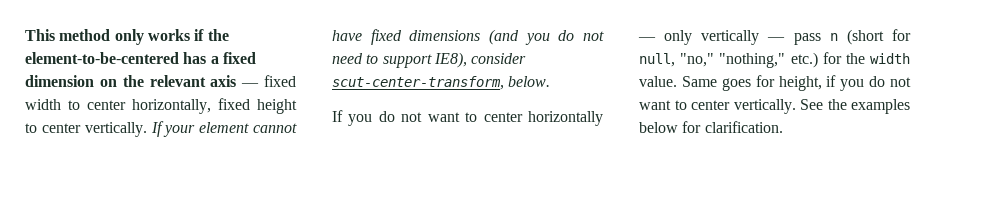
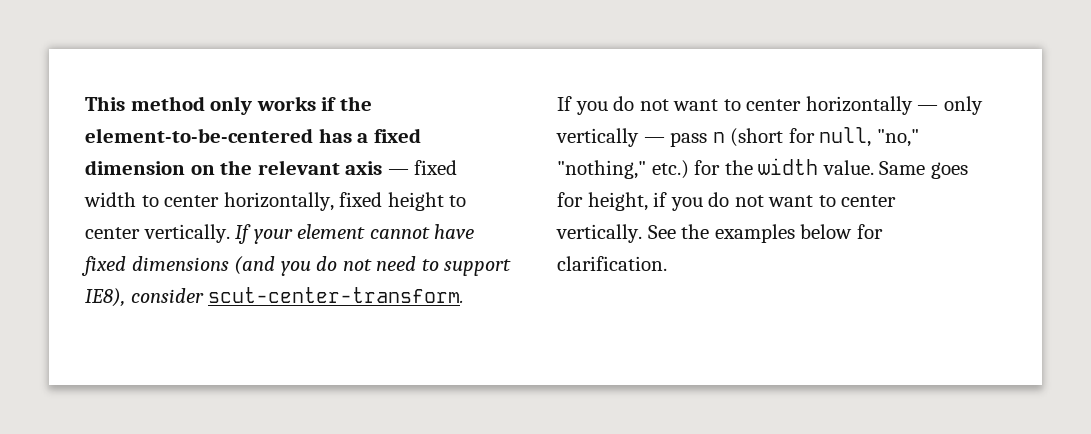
- If your element cannot have fixed dimensions (and you do not need to support IE8), consider scut-center-transform, below.
+ If your element cannot have fixed dimensions (and you do not need to support IE8), consider scut-center-transform.

